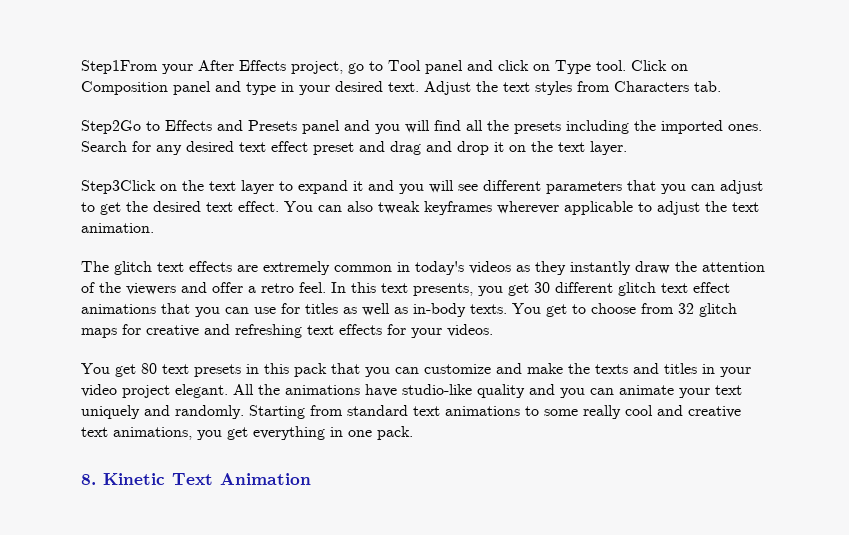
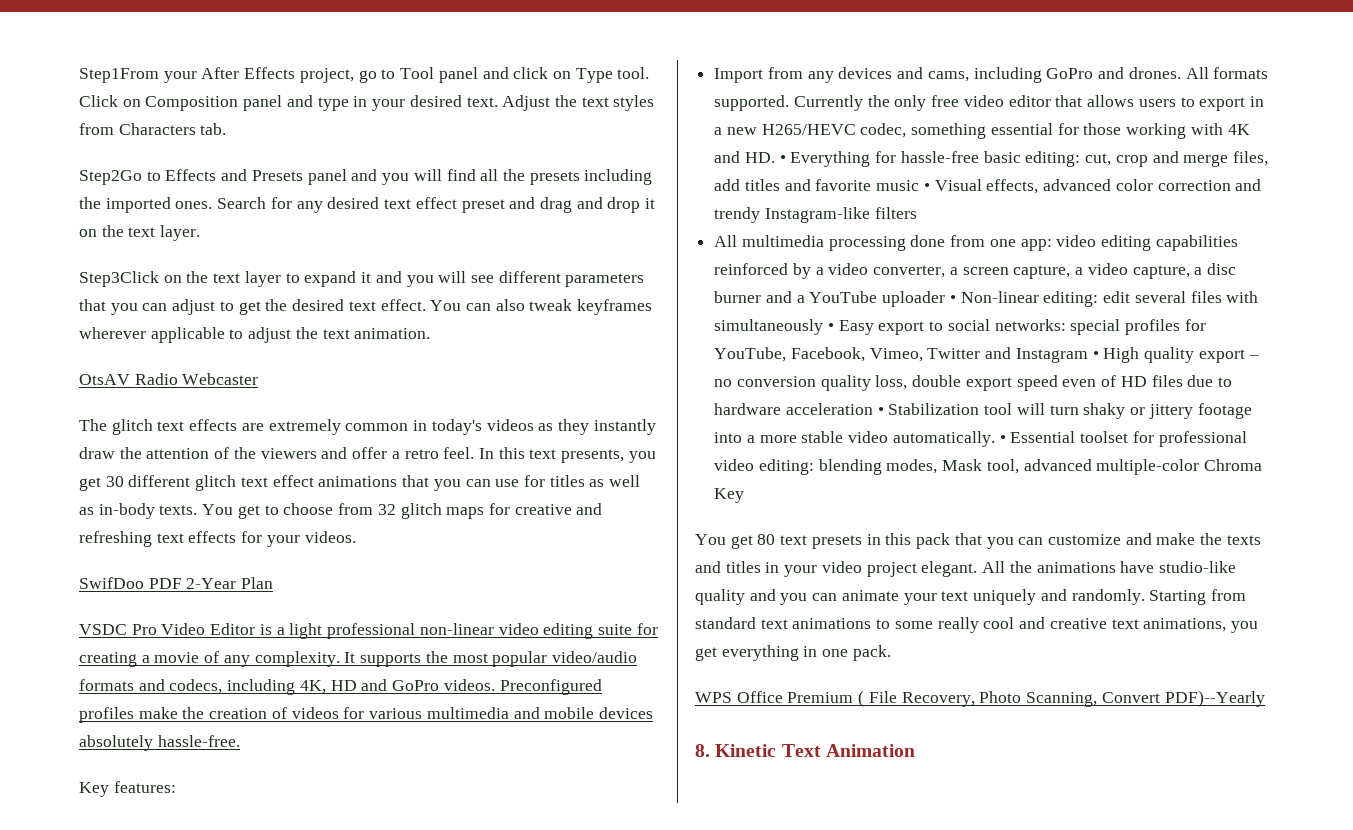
+ OtsAV Radio Webcaster
+ SwifDoo PDF 2-Year Plan
+ VSDC Pro Video Editor is a light professional non-linear video editing suite for creating a movie of any complexity. It supports the most popular video/audio formats and codecs, including 4K, HD and GoPro videos. Preconfigured profiles make the creation of videos for various multimedia and mobile devices absolutely hassle-free.
+ Key features:
+ Import from any devices and cams, including GoPro and drones. All formats supported. Сurrently the only free video editor that allows users to export in a new H265/HEVC codec, something essential for those working with 4K and HD. • Everything for hassle-free basic editing: cut, crop and merge files, add titles and favorite music • Visual effects, advanced color correction and trendy Instagram-like filters
+ All multimedia processing done from one app: video editing capabilities reinforced by a video converter, a screen capture, a video capture, a disc burner and a YouTube uploader • Non-linear editing: edit several files with simultaneously • Easy export to social networks: special profiles for YouTube, Facebook, Vimeo, Twitter and Instagram • High quality export – no conversion quality loss, double export speed even of HD files due to hardware acceleration • Stabilization tool will turn shaky or jittery footage into a more stable video automatically. • Essential toolset for professional video editing: blending modes, Mask tool, advanced multiple-color Chroma Key
+ WPS Office Premium ( File Recovery, Photo Scanning, Convert PDF)--Yearly

